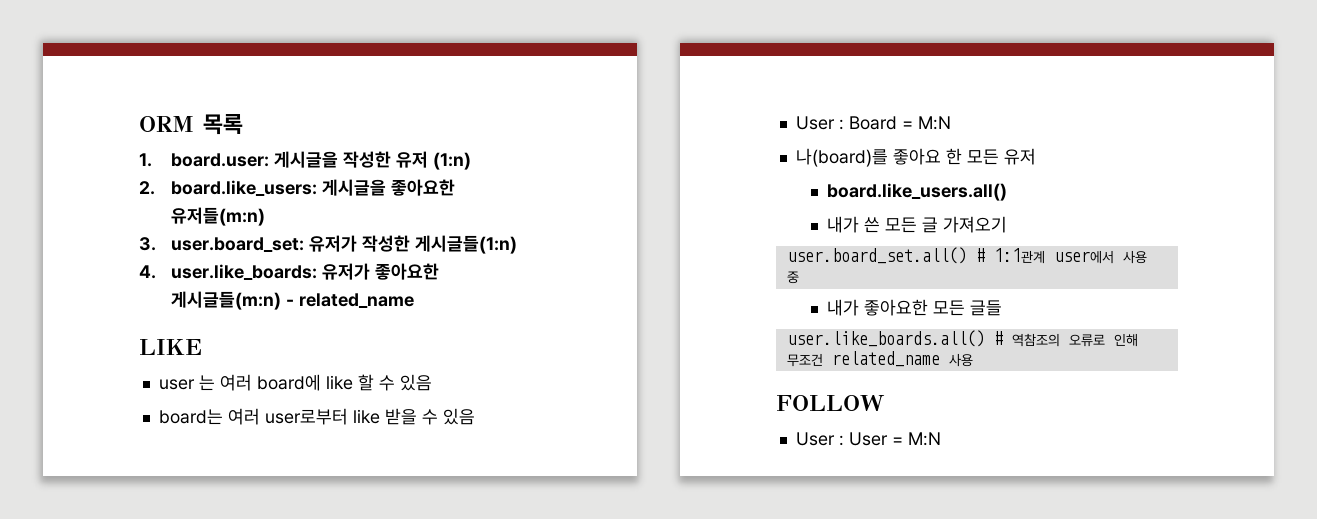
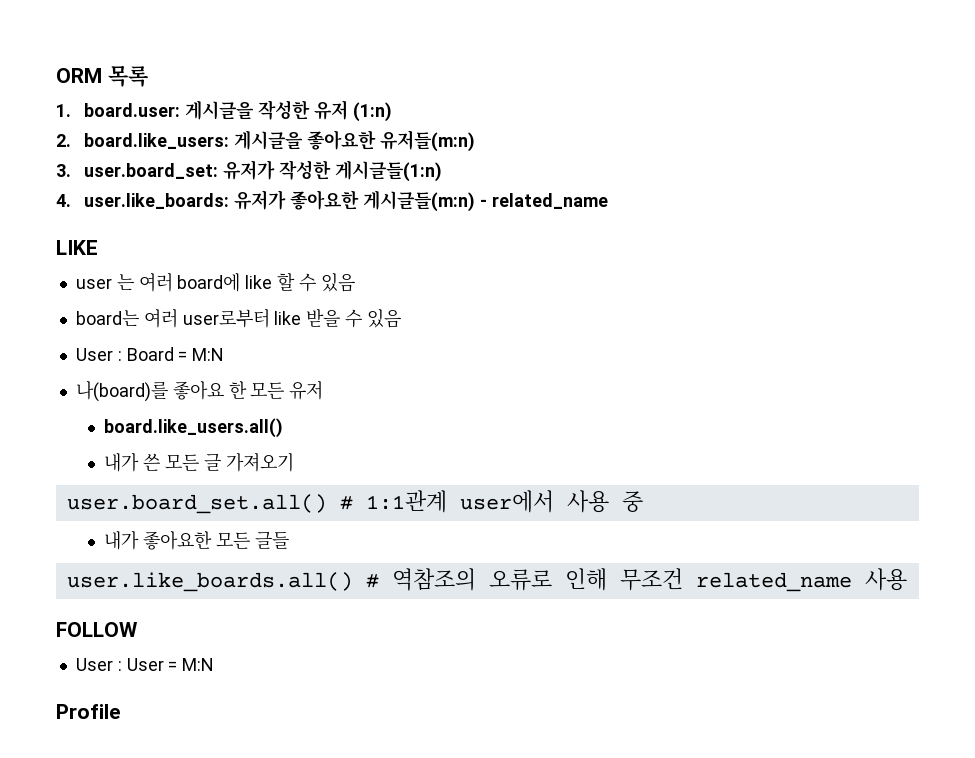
+ Profile

